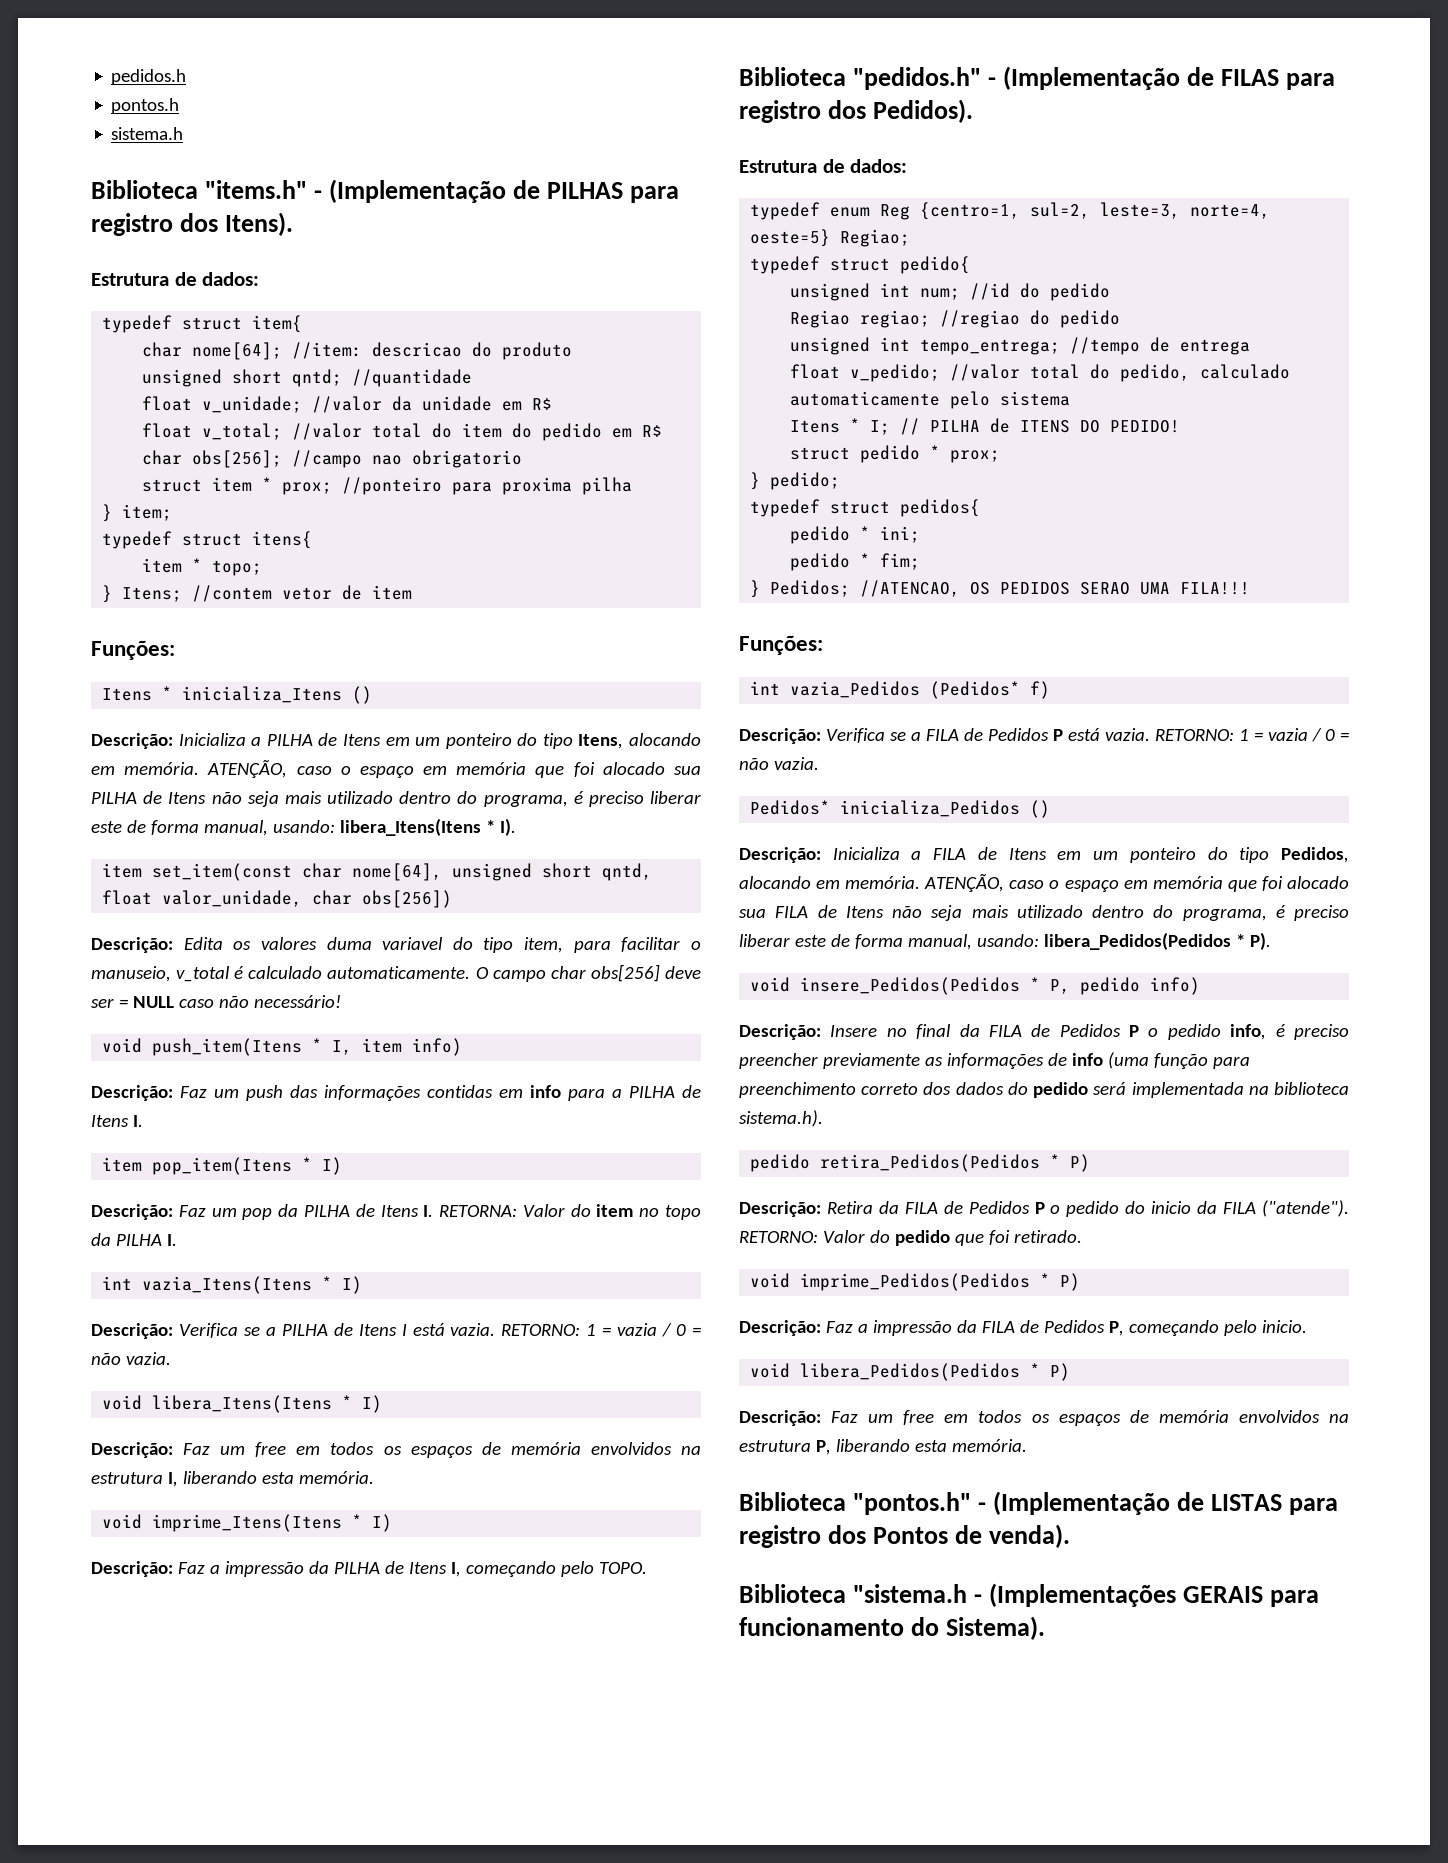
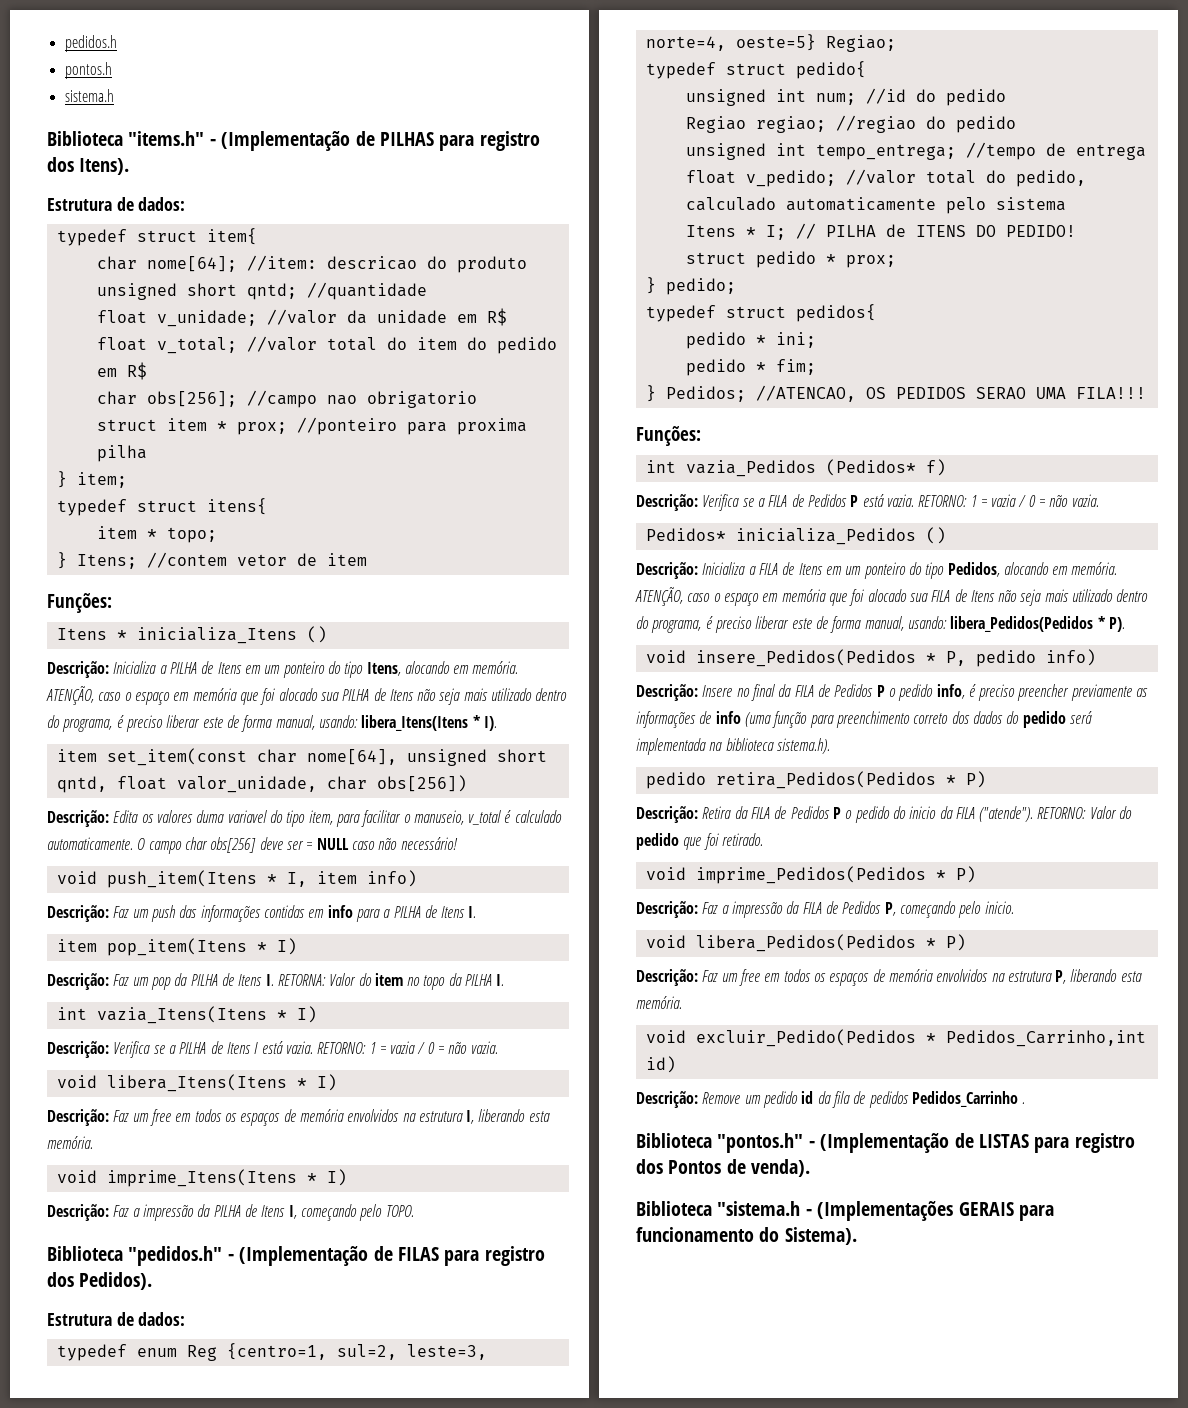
+ void excluir_Pedido(Pedidos * Pedidos_Carrinho,int id)
+ Descrição: Remove um pedido id da fila de pedidos Pedidos_Carrinho .

